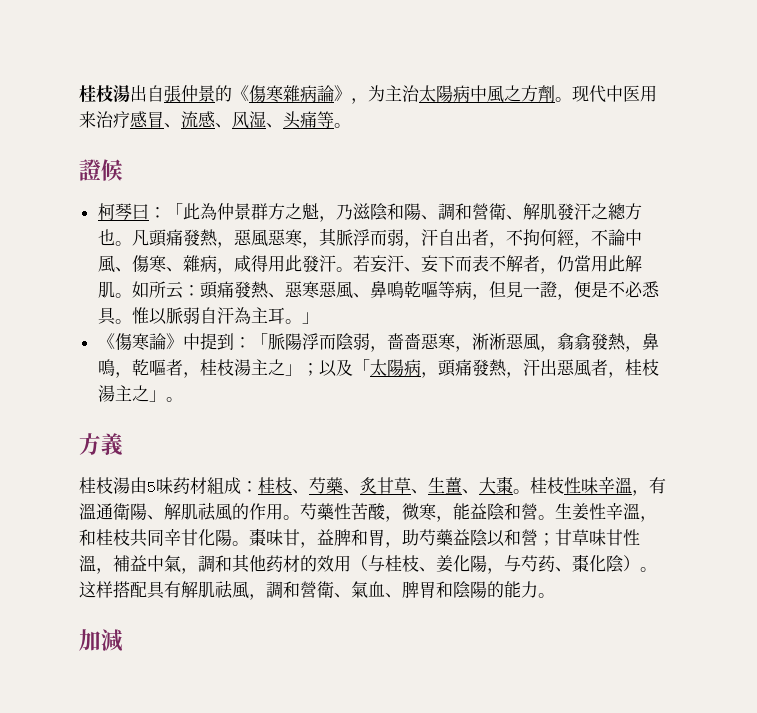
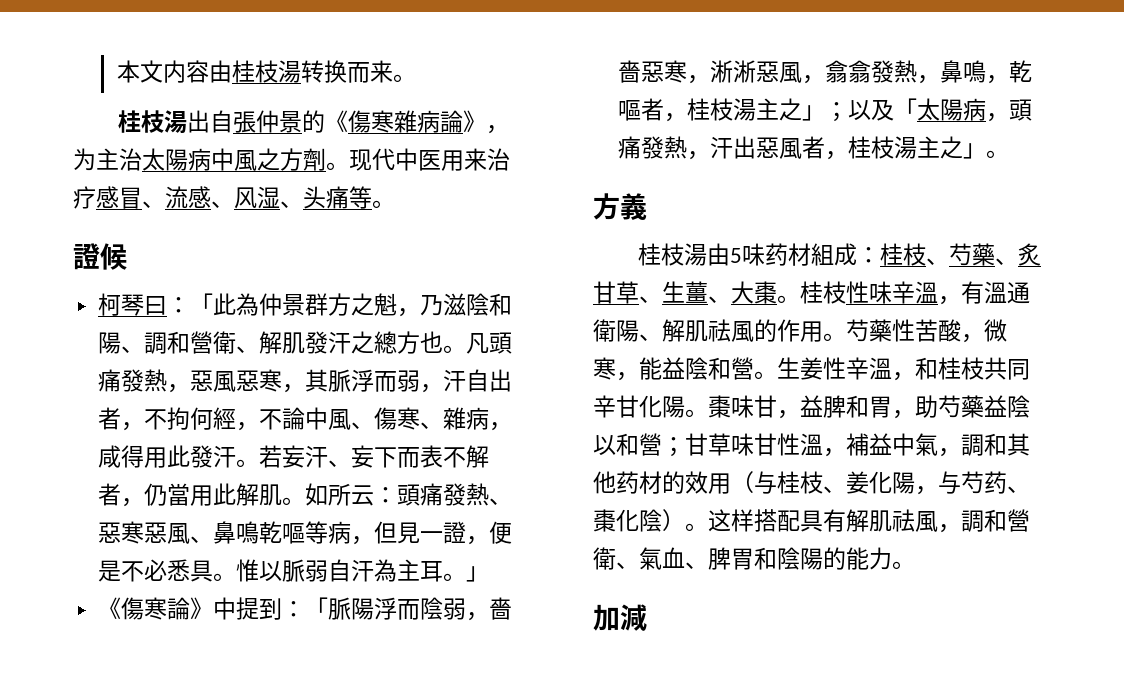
+ 本文内容由桂枝湯转换而来。

